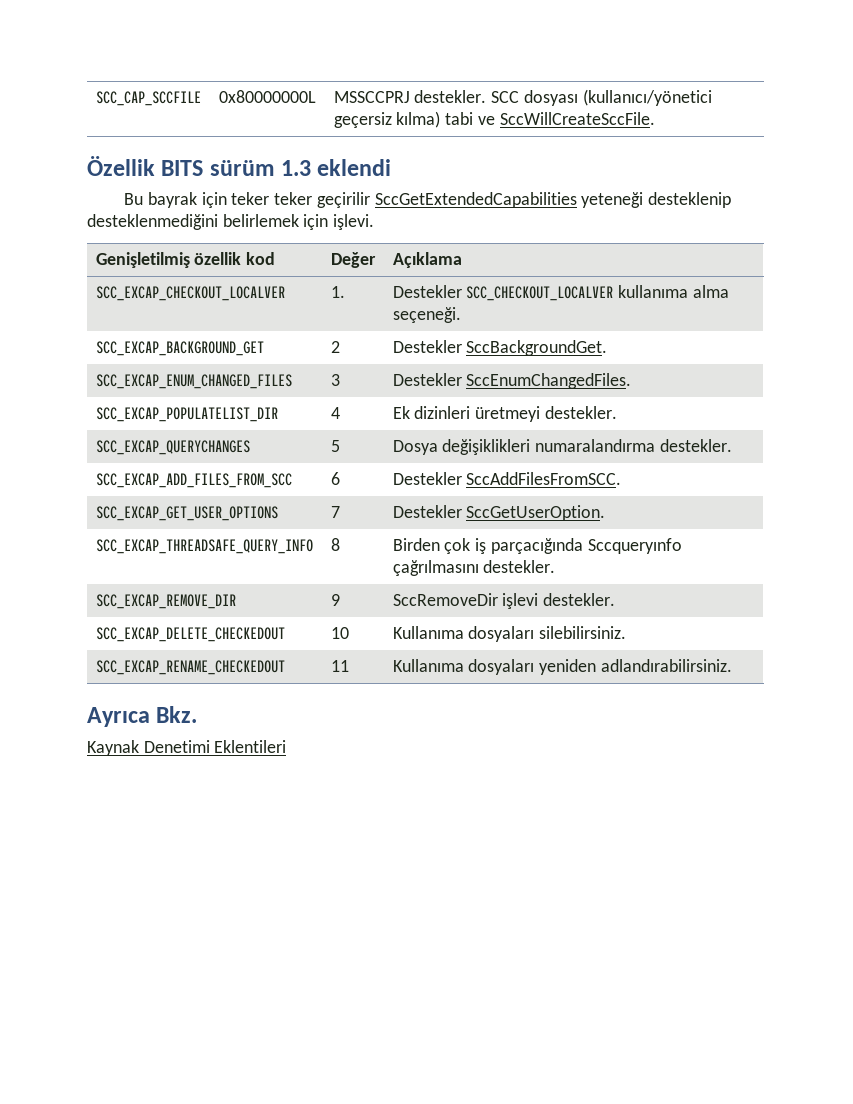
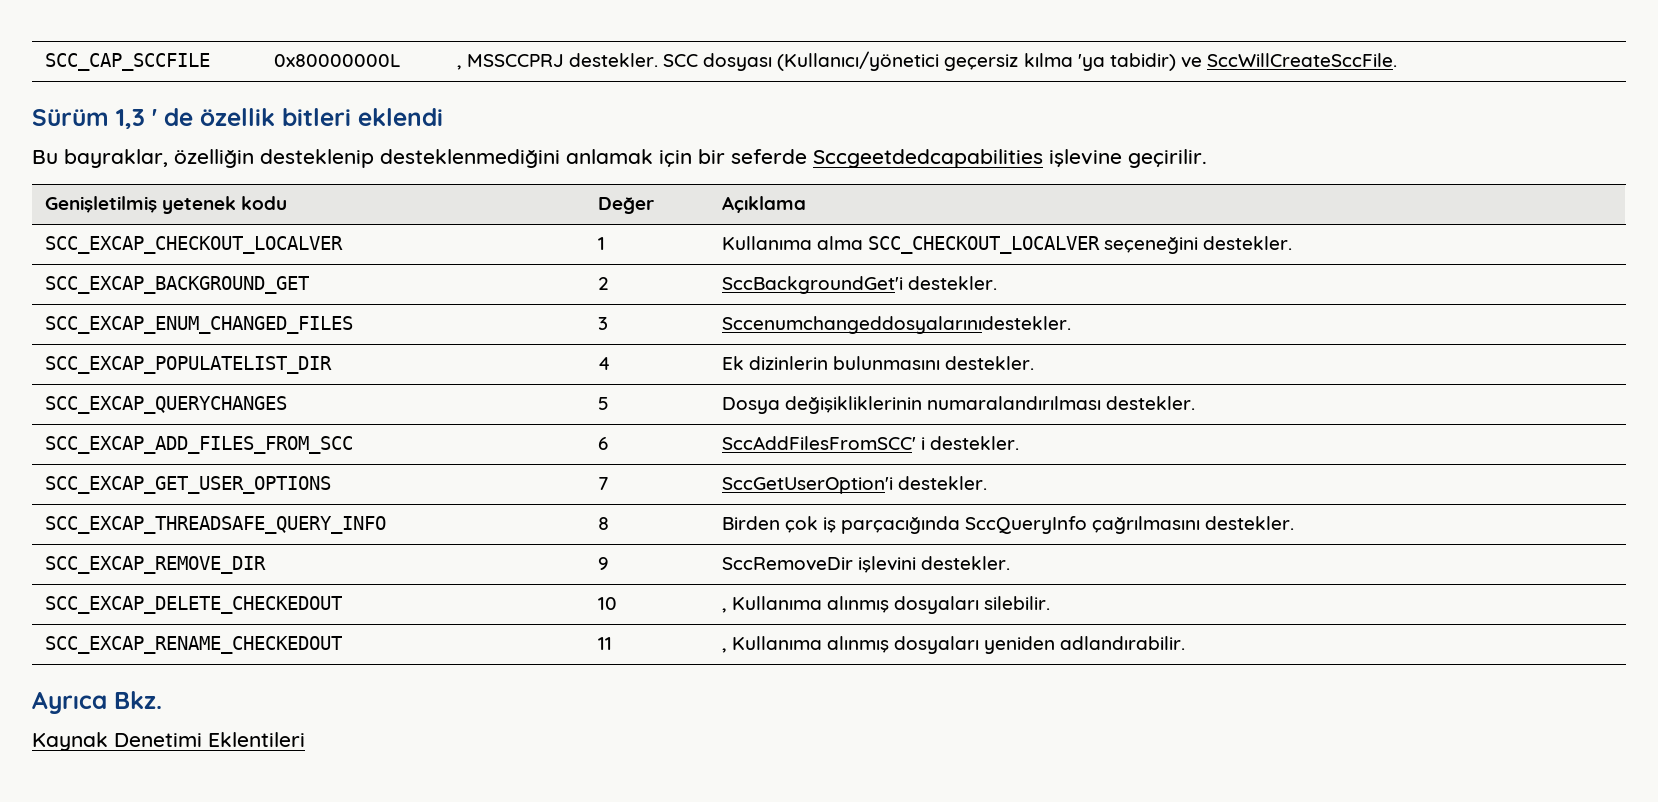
- SCC_CAP_SCCFILE | 0x80000000L | MSSCCPRJ destekler. SCC dosyası (kullanıcı/yönetici geçersiz kılma) tabi ve SccWillCreateSccFile.
- Özellik BITS sürüm 1.3 eklendi
- Bu bayrak için teker teker geçirilir SccGetExtendedCapabilities yeteneği desteklenip desteklenmediğini belirlemek için işlevi.
+ SCC_CAP_SCCFILE | 0x80000000L | , MSSCCPRJ destekler. SCC dosyası (Kullanıcı/yönetici geçersiz kılma 'ya tabidir) ve SccWillCreateSccFile.
+ Sürüm 1,3 ' de özellik bitleri eklendi
+ Bu bayraklar, özelliğin desteklenip desteklenmediğini anlamak için bir seferde Sccgeetdedcapabilities işlevine geçirilir.
- Genişletilmiş özellik kod | Değer | Açıklama
+ Genişletilmiş yetenek kodu | Değer | Açıklama
- SCC_EXCAP_CHECKOUT_LOCALVER | 1. | Destekler SCC_CHECKOUT_LOCALVER kullanıma alma seçeneği.
+ SCC_EXCAP_CHECKOUT_LOCALVER | 1 | Kullanıma alma SCC_CHECKOUT_LOCALVER seçeneğini destekler.
- SCC_EXCAP_BACKGROUND_GET | 2 | Destekler SccBackgroundGet.
+ SCC_EXCAP_BACKGROUND_GET | 2 | SccBackgroundGet'i destekler.
- SCC_EXCAP_ENUM_CHANGED_FILES | 3 | Destekler SccEnumChangedFiles.
+ SCC_EXCAP_ENUM_CHANGED_FILES | 3 | Sccenumchangeddosyalarınıdestekler.
- SCC_EXCAP_POPULATELIST_DIR | 4 | Ek dizinleri üretmeyi destekler.
+ SCC_EXCAP_POPULATELIST_DIR | 4 | Ek dizinlerin bulunmasını destekler.
- SCC_EXCAP_QUERYCHANGES | 5 | Dosya değişiklikleri numaralandırma destekler.
+ SCC_EXCAP_QUERYCHANGES | 5 | Dosya değişikliklerinin numaralandırılması destekler.
- SCC_EXCAP_ADD_FILES_FROM_SCC | 6 | Destekler SccAddFilesFromSCC.
+ SCC_EXCAP_ADD_FILES_FROM_SCC | 6 | SccAddFilesFromSCC' i destekler.
- SCC_EXCAP_GET_USER_OPTIONS | 7 | Destekler SccGetUserOption.
+ SCC_EXCAP_GET_USER_OPTIONS | 7 | SccGetUserOption'i destekler.
- SCC_EXCAP_THREADSAFE_QUERY_INFO | 8 | Birden çok iş parçacığında Sccqueryınfo çağrılmasını destekler.
+ SCC_EXCAP_THREADSAFE_QUERY_INFO | 8 | Birden çok iş parçacığında SccQueryInfo çağrılmasını destekler.
- SCC_EXCAP_REMOVE_DIR | 9 | SccRemoveDir işlevi destekler.
+ SCC_EXCAP_REMOVE_DIR | 9 | SccRemoveDir işlevini destekler.
- SCC_EXCAP_DELETE_CHECKEDOUT | 10 | Kullanıma dosyaları silebilirsiniz.
+ SCC_EXCAP_DELETE_CHECKEDOUT | 10 | , Kullanıma alınmış dosyaları silebilir.
- SCC_EXCAP_RENAME_CHECKEDOUT | 11 | Kullanıma dosyaları yeniden adlandırabilirsiniz.
+ SCC_EXCAP_RENAME_CHECKEDOUT | 11 | , Kullanıma alınmış dosyaları yeniden adlandırabilir.

